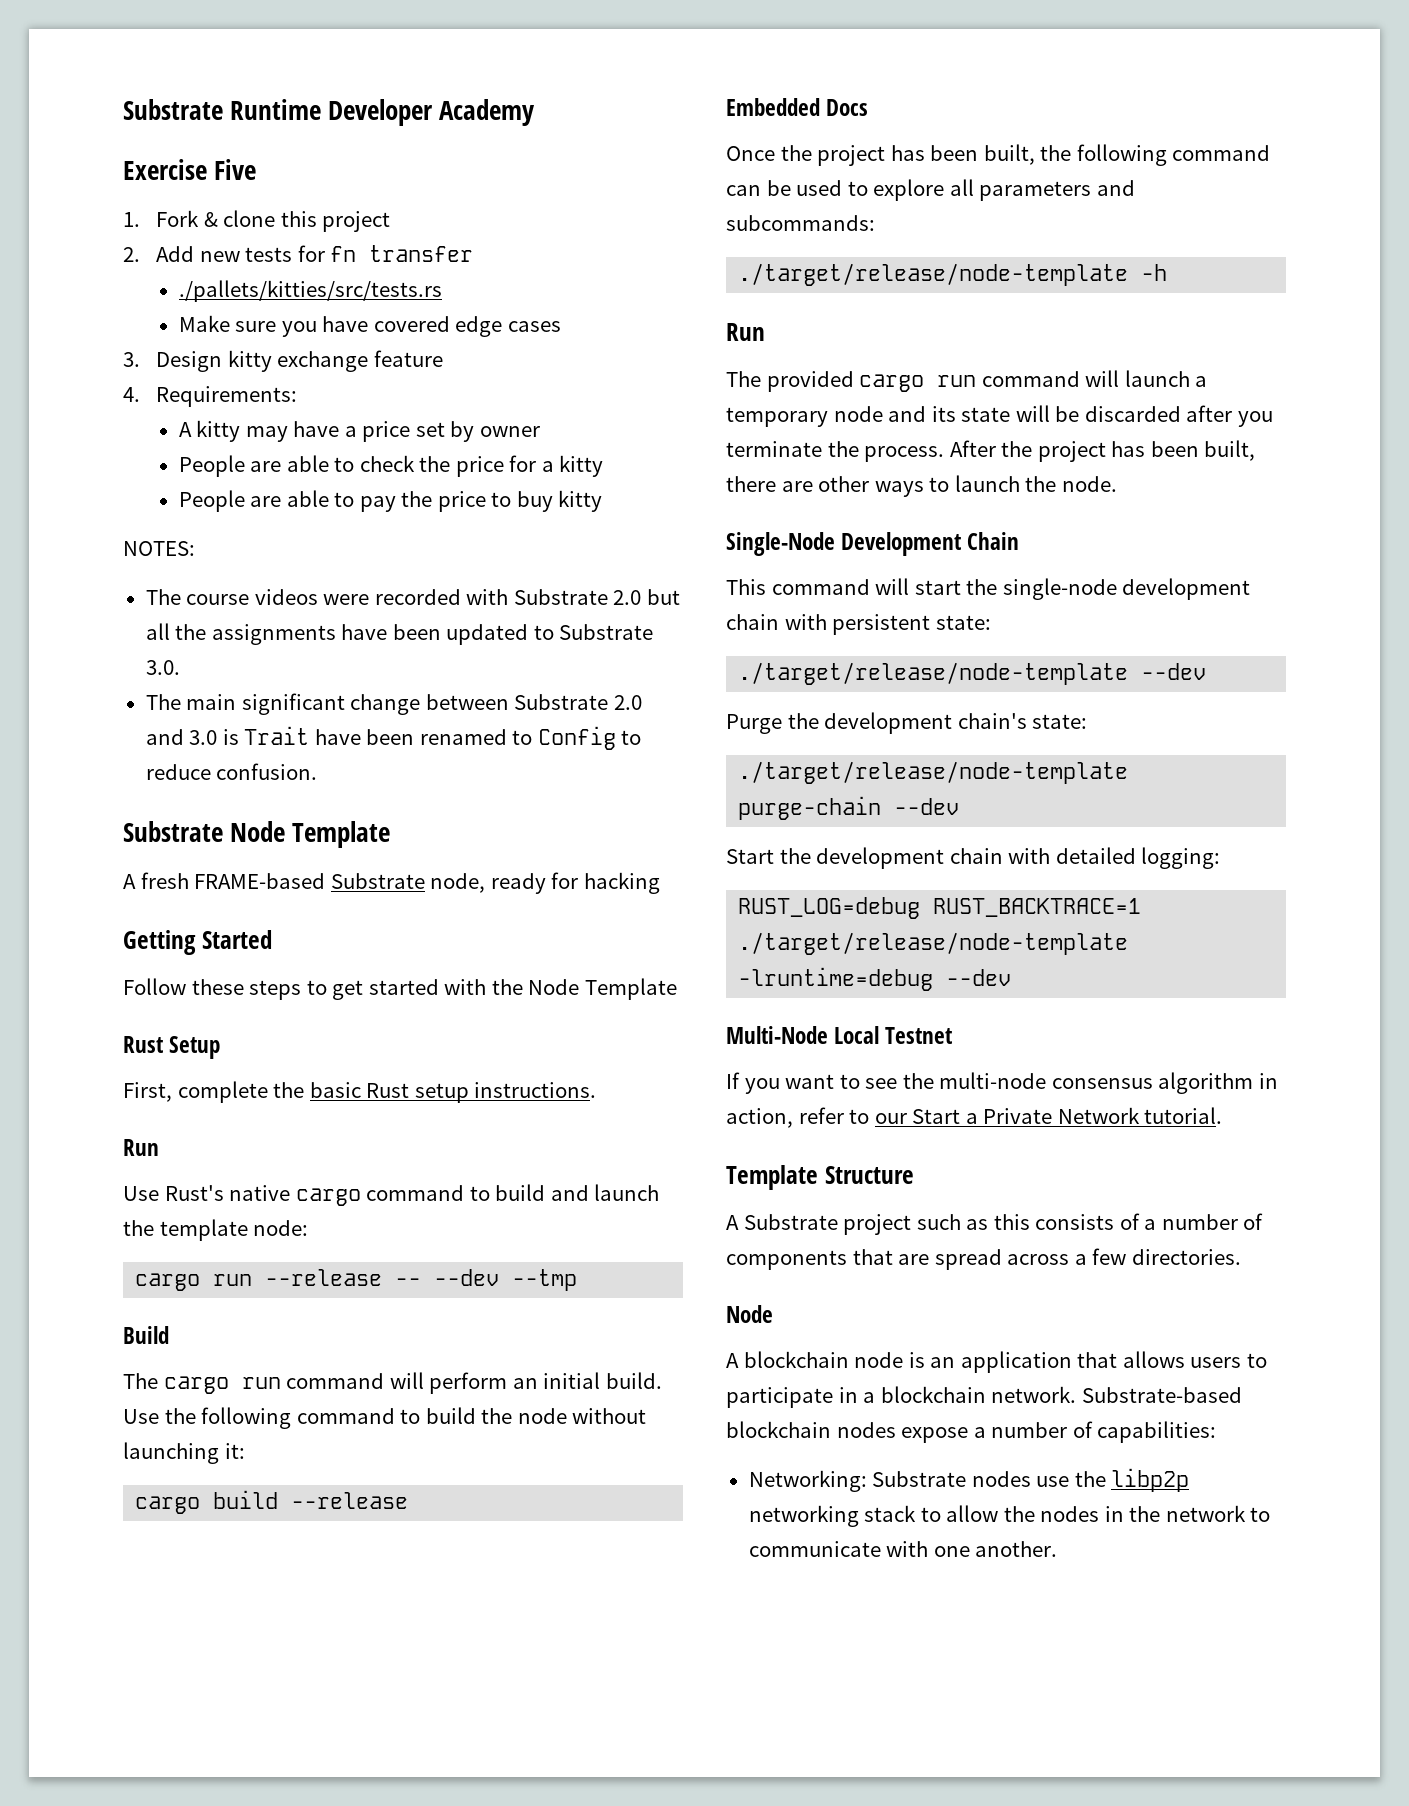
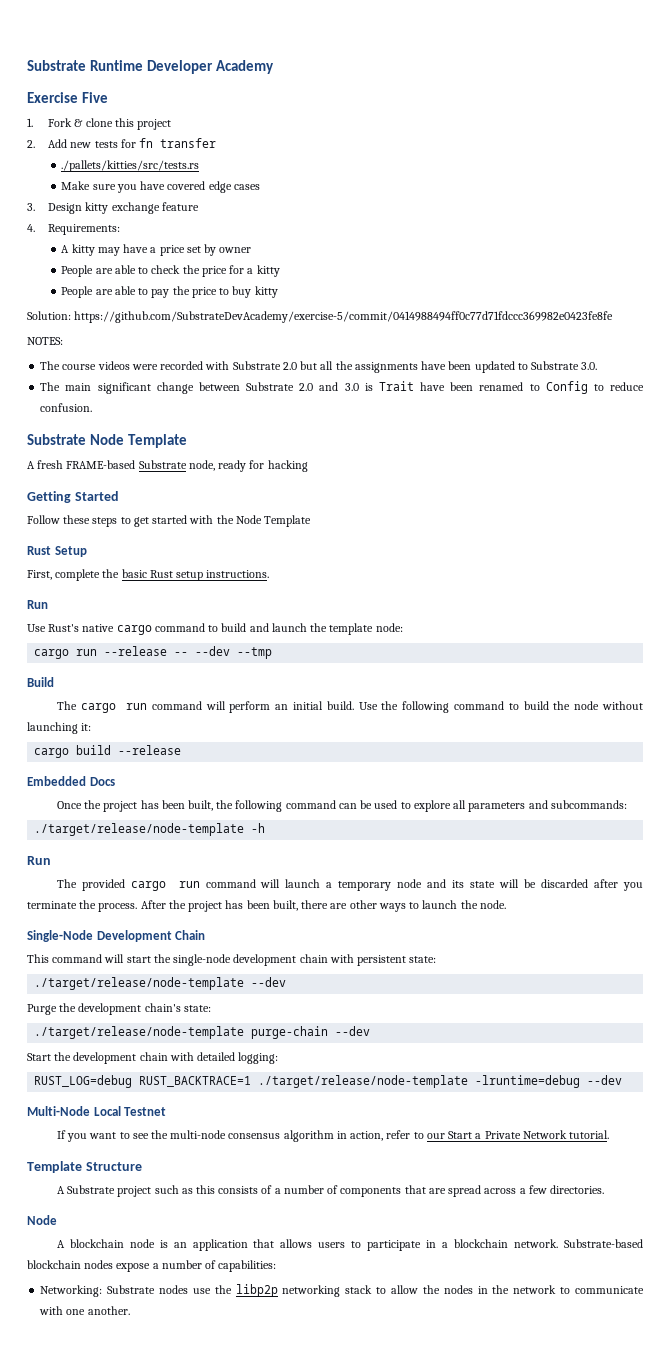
+ Solution: https://github.com/SubstrateDevAcademy/exercise-5/commit/0414988494ff0c77d71fdccc369982e0423fe8fe

